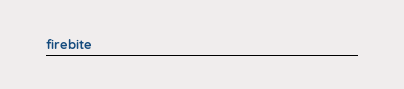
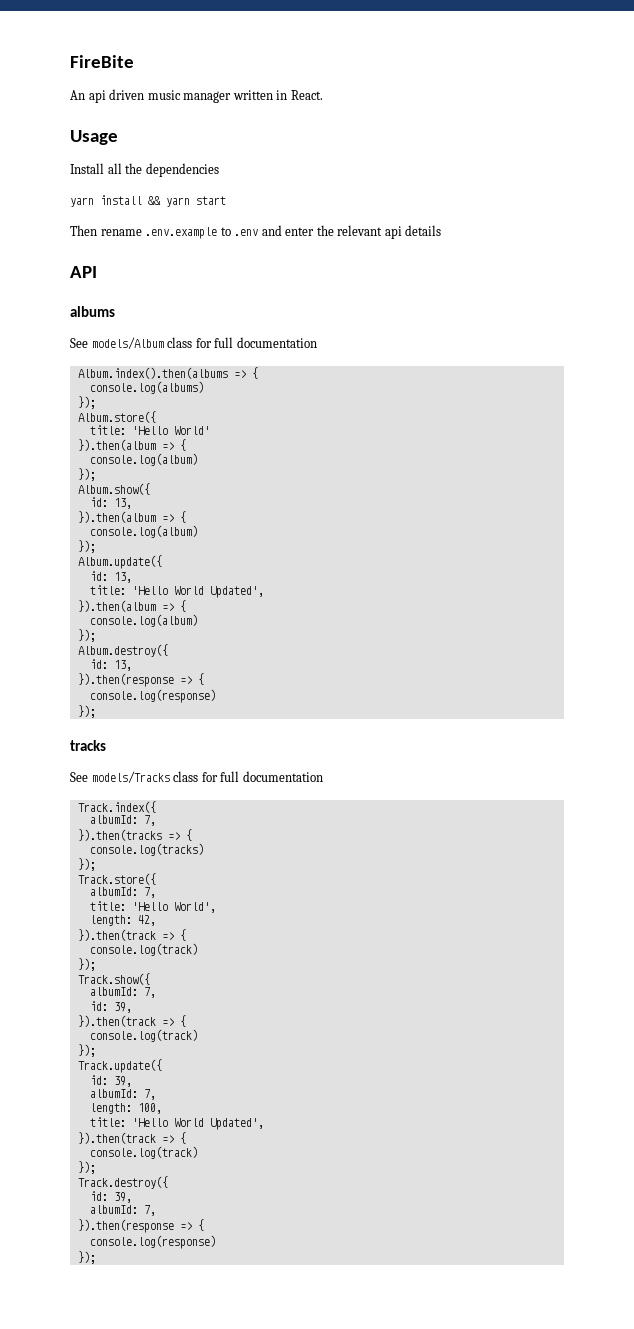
- firebite
+ FireBite
+ An api driven music manager written in React.
+ Usage
+ Install all the dependencies
+ yarn install && yarn start
+ Then rename .env.example to .env and enter the relevant api details
+ API
+ albums
+ See models/Album class for full documentation
+ Album.index().then(albums => {
+ console.log(albums)
+ });
+ Album.store({
+ title: 'Hello World'
+ }).then(album => {
+ console.log(album)
+ });
+ Album.show({
+ id: 13,
+ }).then(album => {
+ console.log(album)
+ });
+ Album.update({
+ id: 13,
+ title: 'Hello World Updated',
+ }).then(album => {
+ console.log(album)
+ });
+ Album.destroy({
+ id: 13,
+ }).then(response => {
+ console.log(response)
+ });
+ tracks
+ See models/Tracks class for full documentation
+ Track.index({
+ albumId: 7,
+ }).then(tracks => {
+ console.log(tracks)
+ });
+ Track.store({
+ albumId: 7,
+ title: 'Hello World',
+ length: 42,
+ }).then(track => {
+ console.log(track)
+ });
+ Track.show({
+ albumId: 7,
+ id: 39,
+ }).then(track => {
+ console.log(track)
+ });
+ Track.update({
+ id: 39,
+ albumId: 7,
+ length: 100,
+ title: 'Hello World Updated',
+ }).then(track => {
+ console.log(track)
+ });
+ Track.destroy({
+ id: 39,
+ albumId: 7,
+ }).then(response => {
+ console.log(response)
+ });

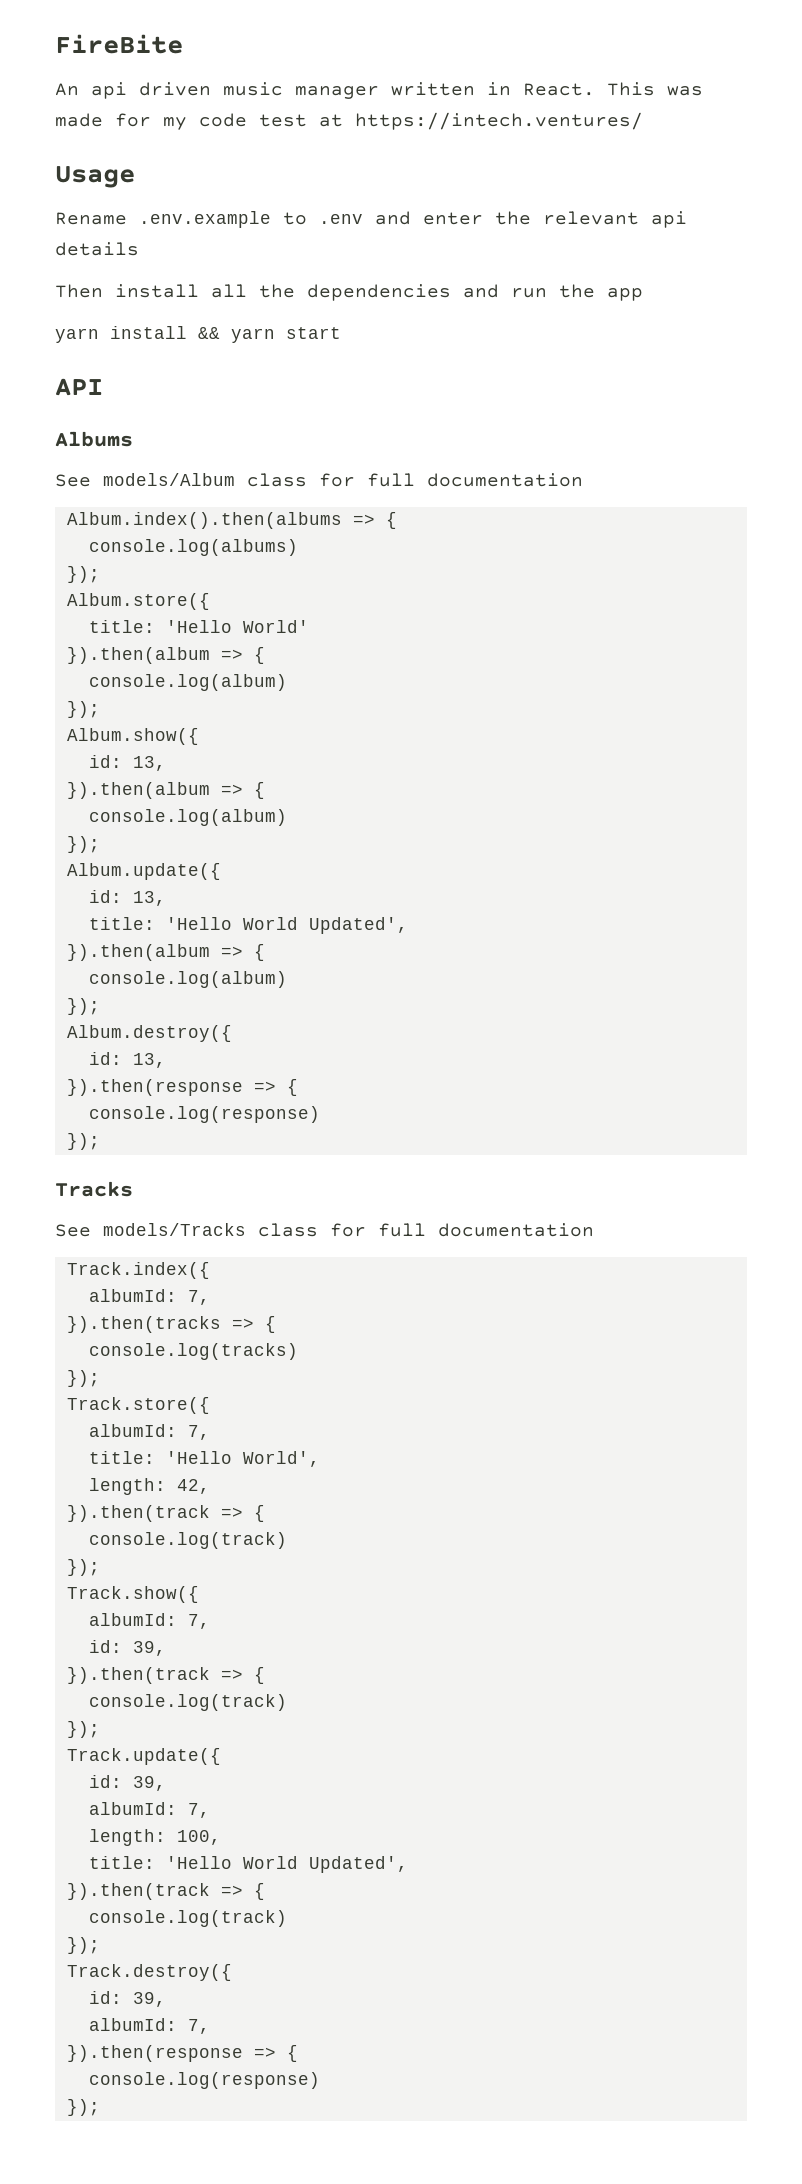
- An api driven music manager written in React.
+ An api driven music manager written in React. This was made for my code test at https://intech.ventures/
  Usage
- Install all the dependencies
- yarn install && yarn start
- Then rename .env.example to .env and enter the relevant api details
+ Rename .env.example to .env and enter the relevant api details
+ Then install all the dependencies and run the app
+ yarn install && yarn start
- albums
+ Albums
- tracks
+ Tracks

